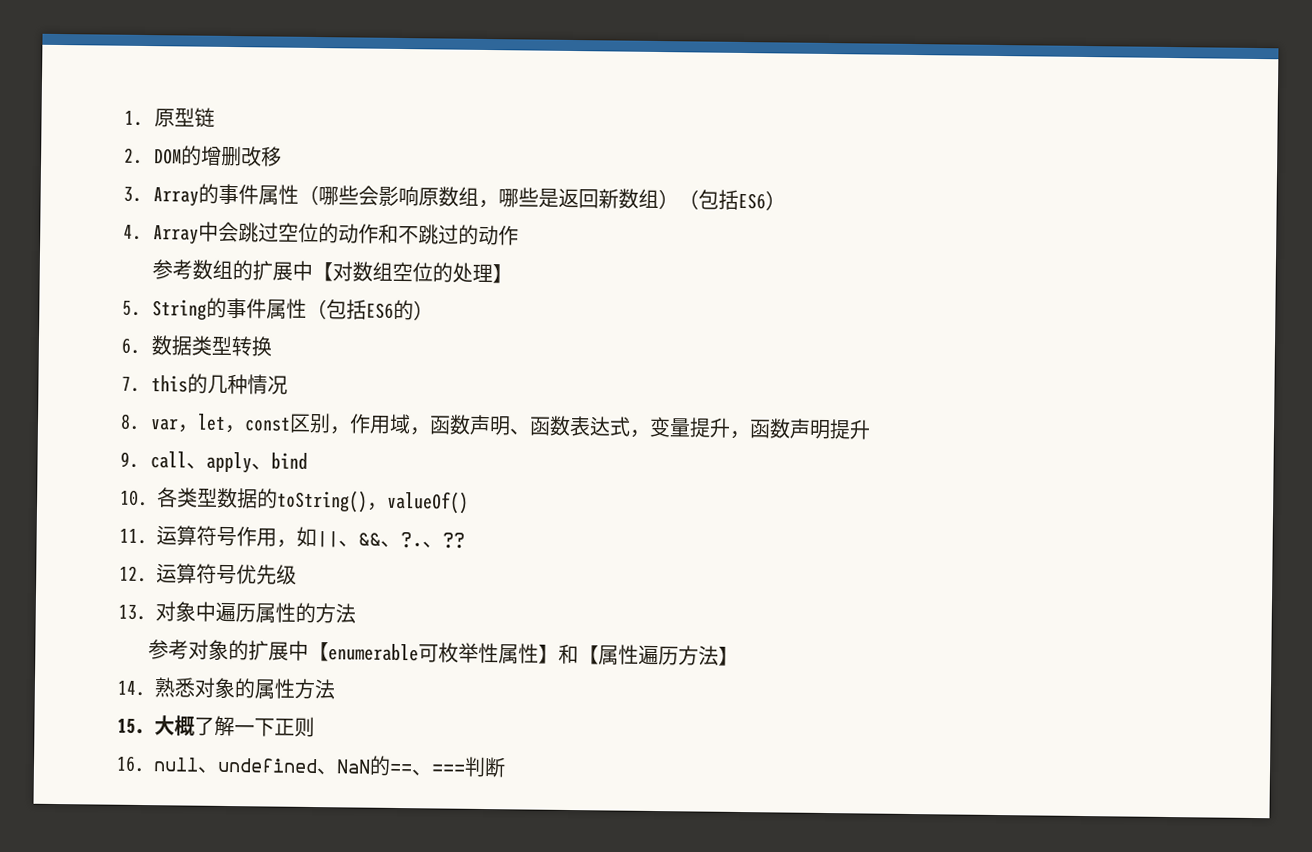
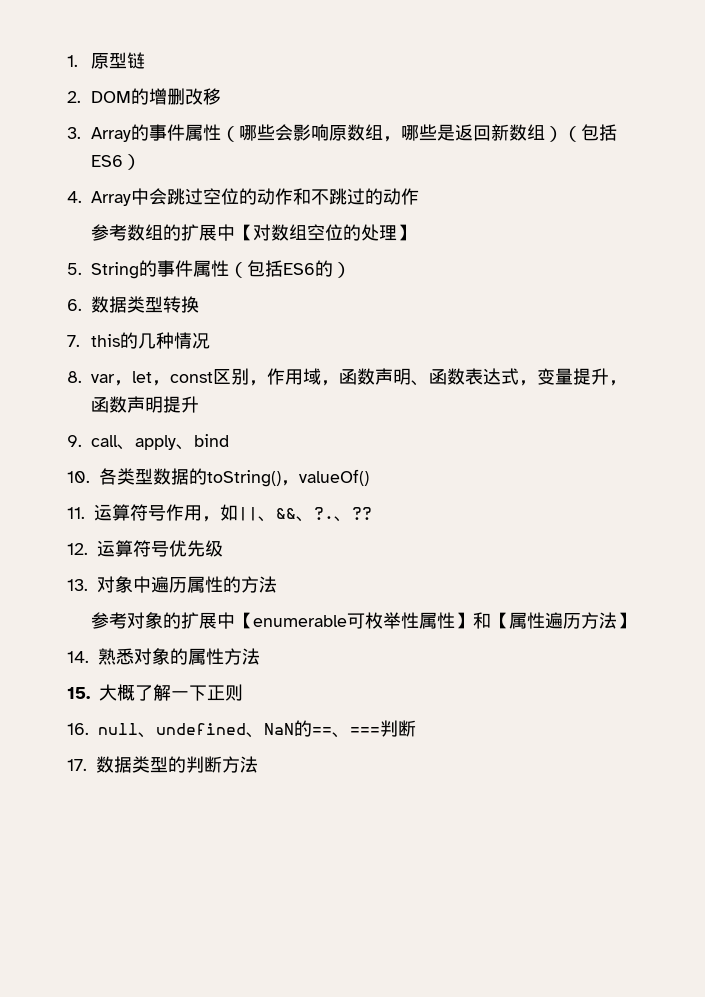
+ 17.数据类型的判断方法

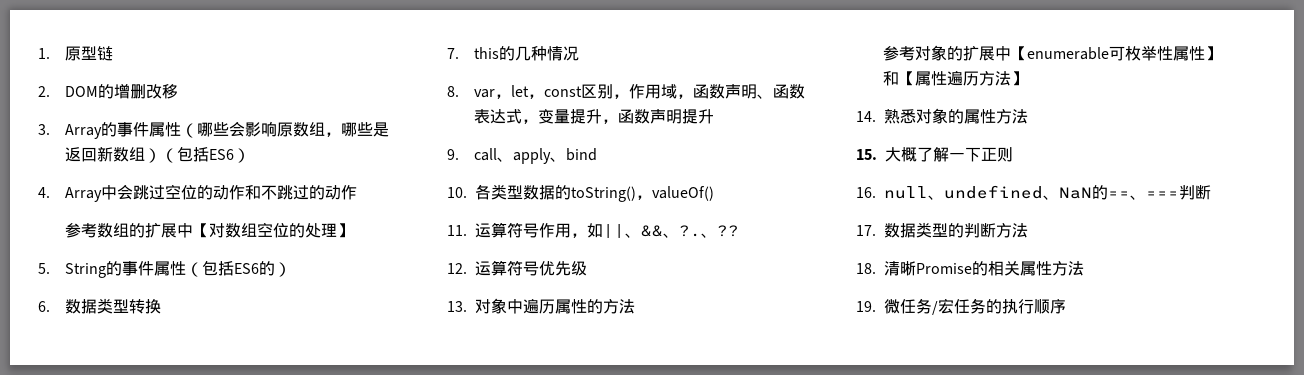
+ 18.清晰Promise的相关属性方法
+ 19.微任务/宏任务的执行顺序

